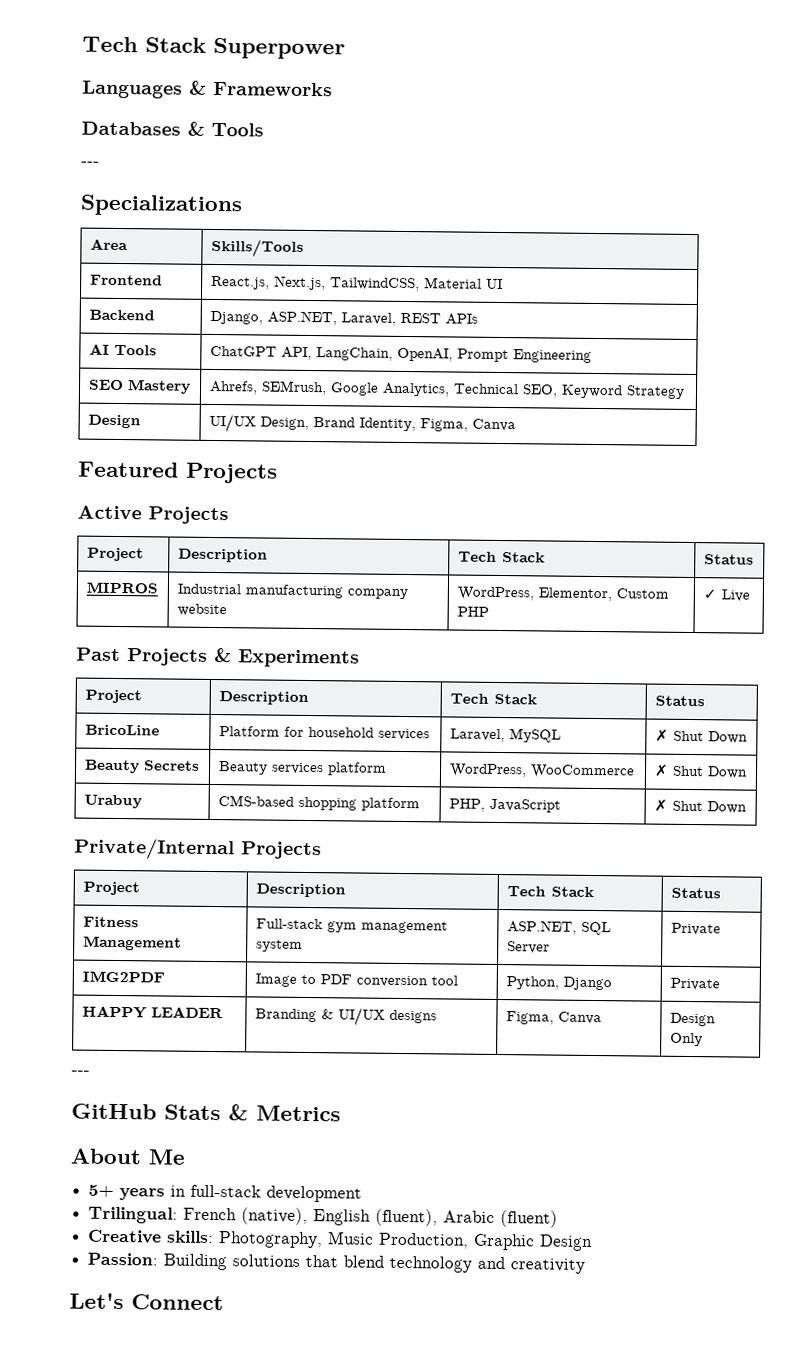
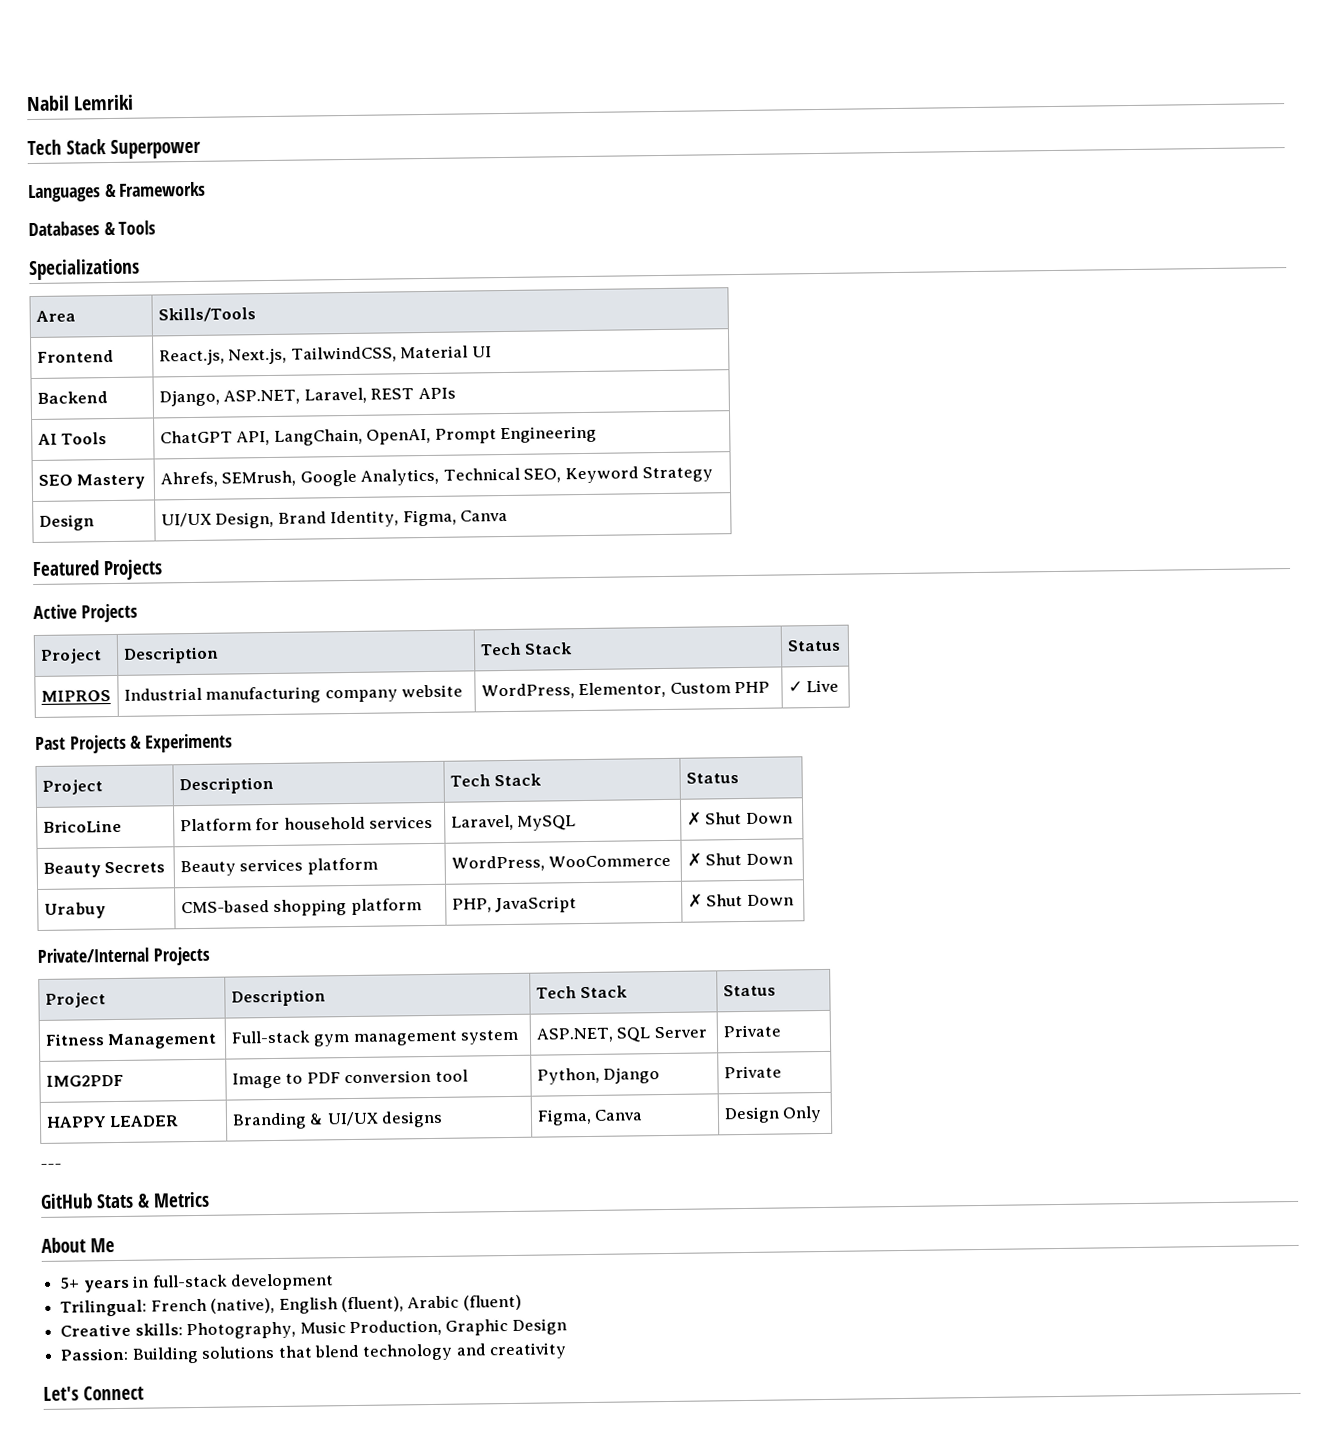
+ Nabil Lemriki
  Databases & Tools
- ---

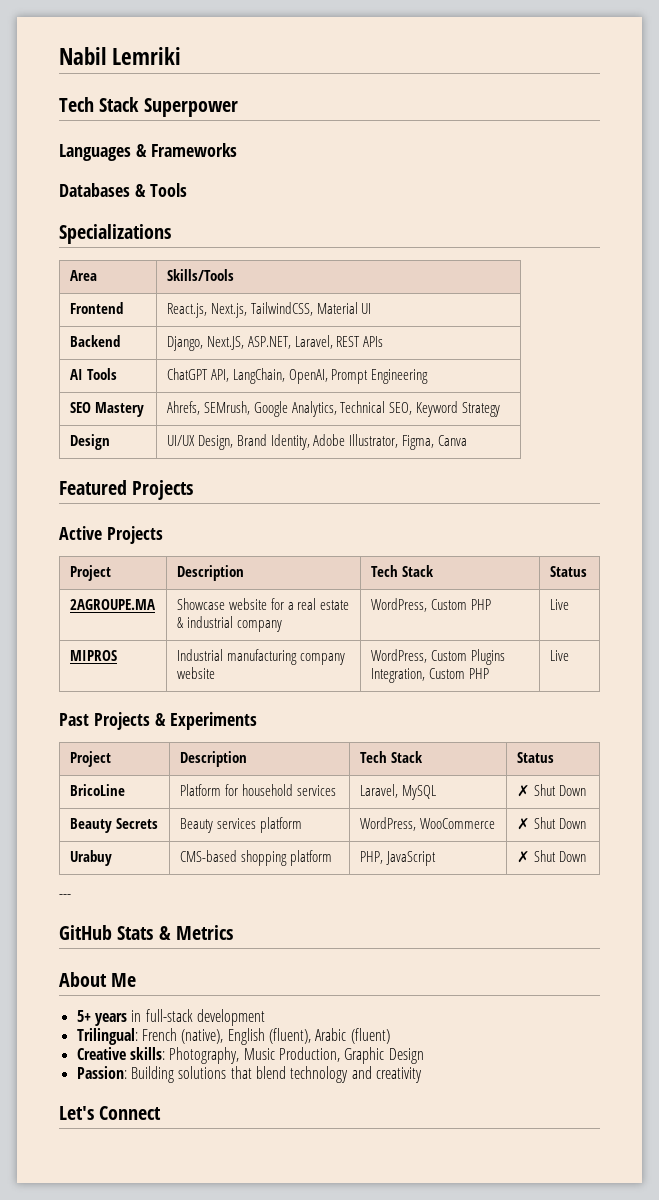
- Backend | Django, ASP.NET, Laravel, REST APIs
+ Backend | Django, Next.JS, ASP.NET, Laravel, REST APIs
- Design | UI/UX Design, Brand Identity, Figma, Canva
+ Design | UI/UX Design, Brand Identity, Adobe Illustrator, Figma, Canva
+ 2AGROUPE.MA | Showcase website for a real estate & industrial company | WordPress, Custom PHP | Live
- MIPROS | Industrial manufacturing company website | WordPress, Elementor, Custom PHP | ✓ Live
+ MIPROS | Industrial manufacturing company website | WordPress, Custom Plugins Integration, Custom PHP | Live
- Private/Internal Projects
- Project | Description | Tech Stack | Status
- Fitness Management | Full-stack gym management system | ASP.NET, SQL Server | Private
- IMG2PDF | Image to PDF conversion tool | Python, Django | Private
- HAPPY LEADER | Branding & UI/UX designs | Figma, Canva | Design Only

